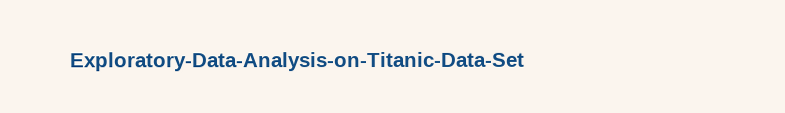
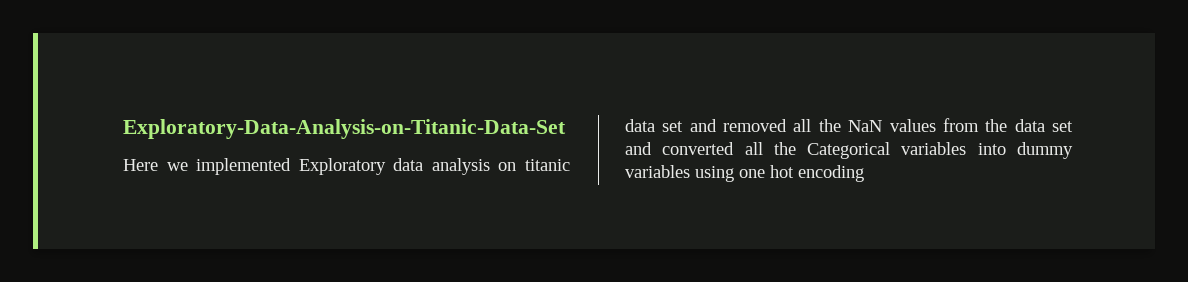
+ Here we implemented Exploratory data analysis on titanic data set and removed all the NaN values from the data set and converted all the Categorical variables into dummy variables using one hot encoding

